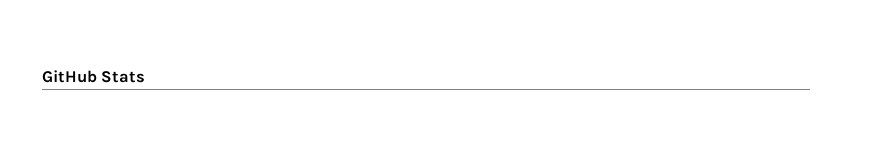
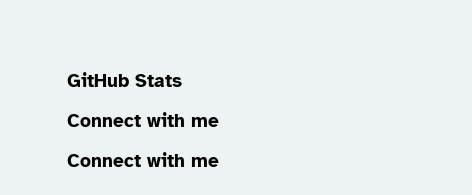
  GitHub Stats
+ Connect with me
+ Connect with me

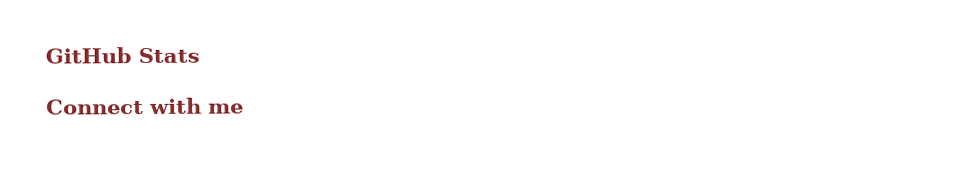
  GitHub Stats
- Connect with me

